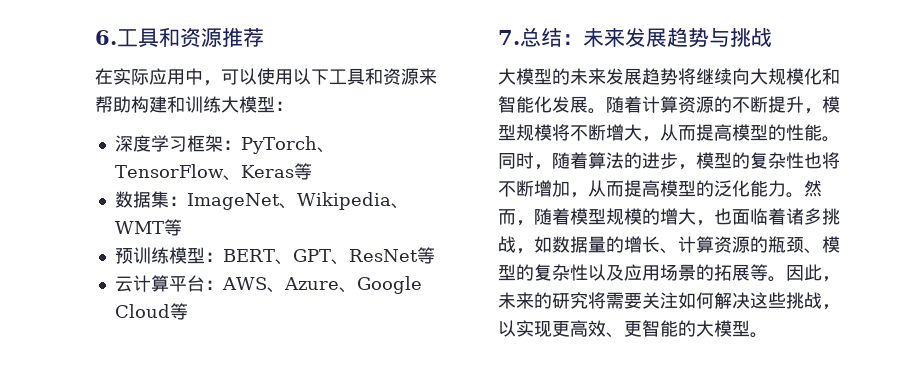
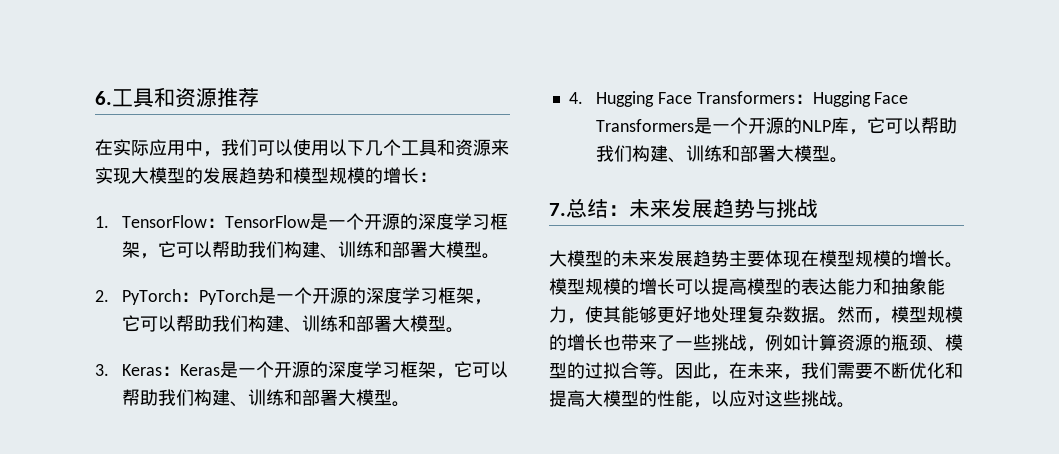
- 在实际应用中，可以使用以下工具和资源来帮助构建和训练大模型：
- 深度学习框架：PyTorch、TensorFlow、Keras等
- 数据集：ImageNet、Wikipedia、WMT等
- 预训练模型：BERT、GPT、ResNet等
- 云计算平台：AWS、Azure、Google Cloud等
+ 在实际应用中，我们可以使用以下几个工具和资源来实现大模型的发展趋势和模型规模的增长：
+ 1. TensorFlow：TensorFlow是一个开源的深度学习框架，它可以帮助我们构建、训练和部署大模型。
+ 2. PyTorch：PyTorch是一个开源的深度学习框架，它可以帮助我们构建、训练和部署大模型。
+ 3. Keras：Keras是一个开源的深度学习框架，它可以帮助我们构建、训练和部署大模型。
+ 4. Hugging Face Transformers：Hugging Face Transformers是一个开源的NLP库，它可以帮助我们构建、训练和部署大模型。
- 大模型的未来发展趋势将继续向大规模化和智能化发展。随着计算资源的不断提升，模型规模将不断增大，从而提高模型的性能。同时，随着算法的进步，模型的复杂性也将不断增加，从而提高模型的泛化能力。然而，随着模型规模的增大，也面临着诸多挑战，如数据量的增长、计算资源的瓶颈、模型的复杂性以及应用场景的拓展等。因此，未来的研究将需要关注如何解决这些挑战，以实现更高效、更智能的大模型。
+ 大模型的未来发展趋势主要体现在模型规模的增长。模型规模的增长可以提高模型的表达能力和抽象能力，使其能够更好地处理复杂数据。然而，模型规模的增长也带来了一些挑战，例如计算资源的瓶颈、模型的过拟合等。因此，在未来，我们需要不断优化和提高大模型的性能，以应对这些挑战。

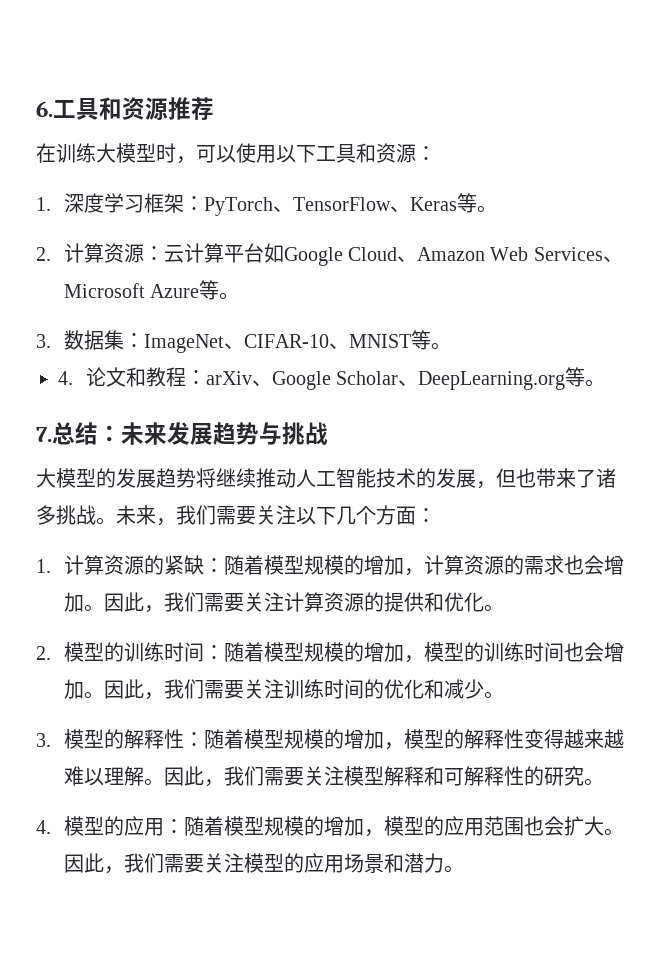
- 在实际应用中，我们可以使用以下几个工具和资源来实现大模型的发展趋势和模型规模的增长：
- 1. TensorFlow：TensorFlow是一个开源的深度学习框架，它可以帮助我们构建、训练和部署大模型。
- 2. PyTorch：PyTorch是一个开源的深度学习框架，它可以帮助我们构建、训练和部署大模型。
- 3. Keras：Keras是一个开源的深度学习框架，它可以帮助我们构建、训练和部署大模型。
- 4. Hugging Face Transformers：Hugging Face Transformers是一个开源的NLP库，它可以帮助我们构建、训练和部署大模型。
+ 在训练大模型时，可以使用以下工具和资源：
+ 1.深度学习框架：PyTorch、TensorFlow、Keras等。
+ 2.计算资源：云计算平台如Google Cloud、Amazon Web Services、Microsoft Azure等。
+ 3.数据集：ImageNet、CIFAR-10、MNIST等。
+ 4.论文和教程：arXiv、Google Scholar、DeepLearning.org等。
- 大模型的未来发展趋势主要体现在模型规模的增长。模型规模的增长可以提高模型的表达能力和抽象能力，使其能够更好地处理复杂数据。然而，模型规模的增长也带来了一些挑战，例如计算资源的瓶颈、模型的过拟合等。因此，在未来，我们需要不断优化和提高大模型的性能，以应对这些挑战。
+ 大模型的发展趋势将继续推动人工智能技术的发展，但也带来了诸多挑战。未来，我们需要关注以下几个方面：
+ 1.计算资源的紧缺：随着模型规模的增加，计算资源的需求也会增加。因此，我们需要关注计算资源的提供和优化。
+ 2.模型的训练时间：随着模型规模的增加，模型的训练时间也会增加。因此，我们需要关注训练时间的优化和减少。
+ 3.模型的解释性：随着模型规模的增加，模型的解释性变得越来越难以理解。因此，我们需要关注模型解释和可解释性的研究。
+ 4.模型的应用：随着模型规模的增加，模型的应用范围也会扩大。因此，我们需要关注模型的应用场景和潜力。

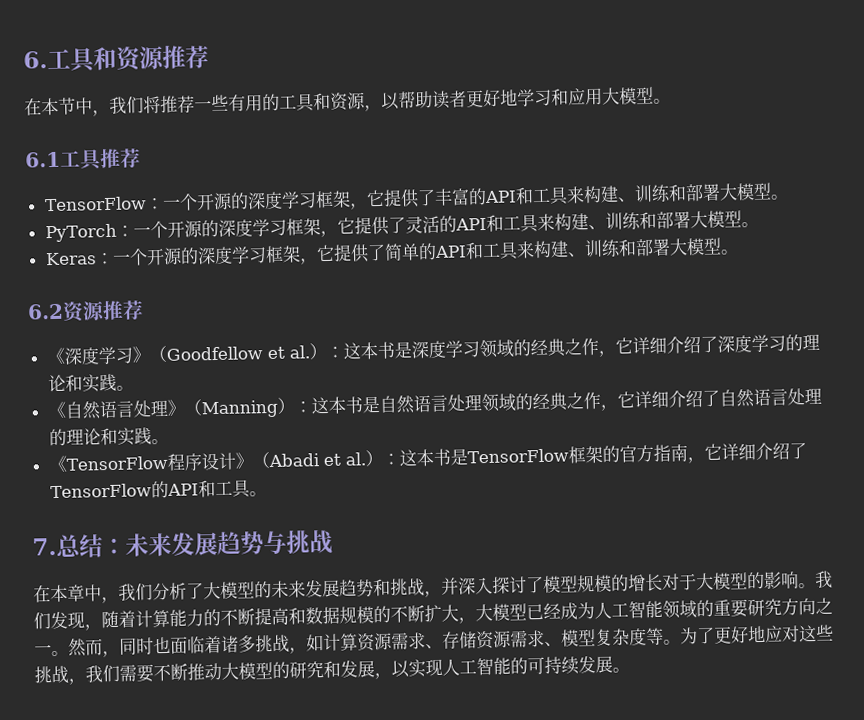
- 在训练大模型时，可以使用以下工具和资源：
- 1.深度学习框架：PyTorch、TensorFlow、Keras等。
- 2.计算资源：云计算平台如Google Cloud、Amazon Web Services、Microsoft Azure等。
- 3.数据集：ImageNet、CIFAR-10、MNIST等。
- 4.论文和教程：arXiv、Google Scholar、DeepLearning.org等。
+ 在本节中，我们将推荐一些有用的工具和资源，以帮助读者更好地学习和应用大模型。
+ 6.1工具推荐
+ TensorFlow：一个开源的深度学习框架，它提供了丰富的API和工具来构建、训练和部署大模型。
+ PyTorch：一个开源的深度学习框架，它提供了灵活的API和工具来构建、训练和部署大模型。
+ Keras：一个开源的深度学习框架，它提供了简单的API和工具来构建、训练和部署大模型。
+ 6.2资源推荐
+ 《深度学习》（Goodfellow et al.）：这本书是深度学习领域的经典之作，它详细介绍了深度学习的理论和实践。
+ 《自然语言处理》（Manning）：这本书是自然语言处理领域的经典之作，它详细介绍了自然语言处理的理论和实践。
+ 《TensorFlow程序设计》（Abadi et al.）：这本书是TensorFlow框架的官方指南，它详细介绍了TensorFlow的API和工具。
- 大模型的发展趋势将继续推动人工智能技术的发展，但也带来了诸多挑战。未来，我们需要关注以下几个方面：
- 1.计算资源的紧缺：随着模型规模的增加，计算资源的需求也会增加。因此，我们需要关注计算资源的提供和优化。
- 2.模型的训练时间：随着模型规模的增加，模型的训练时间也会增加。因此，我们需要关注训练时间的优化和减少。
- 3.模型的解释性：随着模型规模的增加，模型的解释性变得越来越难以理解。因此，我们需要关注模型解释和可解释性的研究。
- 4.模型的应用：随着模型规模的增加，模型的应用范围也会扩大。因此，我们需要关注模型的应用场景和潜力。
+ 在本章中，我们分析了大模型的未来发展趋势和挑战，并深入探讨了模型规模的增长对于大模型的影响。我们发现，随着计算能力的不断提高和数据规模的不断扩大，大模型已经成为人工智能领域的重要研究方向之一。然而，同时也面临着诸多挑战，如计算资源需求、存储资源需求、模型复杂度等。为了更好地应对这些挑战，我们需要不断推动大模型的研究和发展，以实现人工智能的可持续发展。

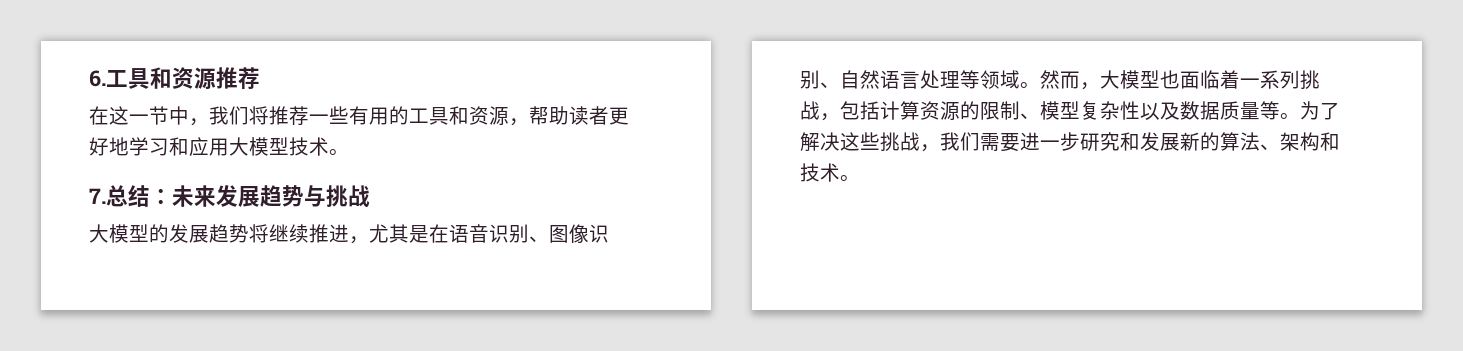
- 在本节中，我们将推荐一些有用的工具和资源，以帮助读者更好地学习和应用大模型。
- 6.1工具推荐
- TensorFlow：一个开源的深度学习框架，它提供了丰富的API和工具来构建、训练和部署大模型。
- PyTorch：一个开源的深度学习框架，它提供了灵活的API和工具来构建、训练和部署大模型。
- Keras：一个开源的深度学习框架，它提供了简单的API和工具来构建、训练和部署大模型。
- 6.2资源推荐
- 《深度学习》（Goodfellow et al.）：这本书是深度学习领域的经典之作，它详细介绍了深度学习的理论和实践。
- 《自然语言处理》（Manning）：这本书是自然语言处理领域的经典之作，它详细介绍了自然语言处理的理论和实践。
- 《TensorFlow程序设计》（Abadi et al.）：这本书是TensorFlow框架的官方指南，它详细介绍了TensorFlow的API和工具。
+ 在这一节中，我们将推荐一些有用的工具和资源，帮助读者更好地学习和应用大模型技术。
- 在本章中，我们分析了大模型的未来发展趋势和挑战，并深入探讨了模型规模的增长对于大模型的影响。我们发现，随着计算能力的不断提高和数据规模的不断扩大，大模型已经成为人工智能领域的重要研究方向之一。然而，同时也面临着诸多挑战，如计算资源需求、存储资源需求、模型复杂度等。为了更好地应对这些挑战，我们需要不断推动大模型的研究和发展，以实现人工智能的可持续发展。
+ 大模型的发展趋势将继续推进，尤其是在语音识别、图像识别、自然语言处理等领域。然而，大模型也面临着一系列挑战，包括计算资源的限制、模型复杂性以及数据质量等。为了解决这些挑战，我们需要进一步研究和发展新的算法、架构和技术。

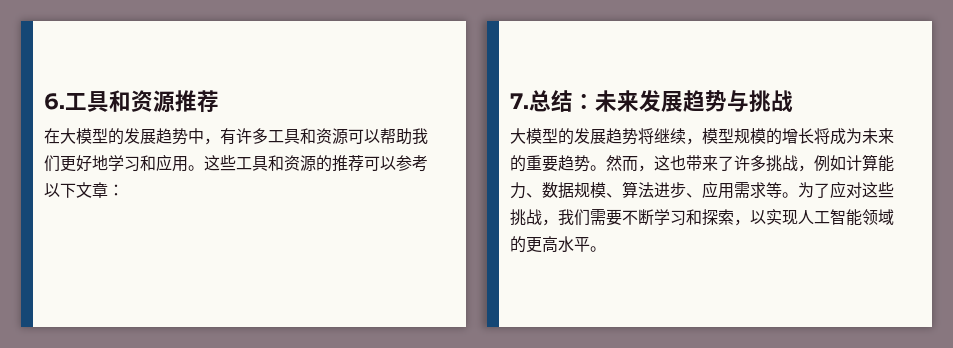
- 在这一节中，我们将推荐一些有用的工具和资源，帮助读者更好地学习和应用大模型技术。
+ 在大模型的发展趋势中，有许多工具和资源可以帮助我们更好地学习和应用。这些工具和资源的推荐可以参考以下文章：
- 大模型的发展趋势将继续推进，尤其是在语音识别、图像识别、自然语言处理等领域。然而，大模型也面临着一系列挑战，包括计算资源的限制、模型复杂性以及数据质量等。
+ 大模型的发展趋势将继续，模型规模的增长将成为未来的重要趋势。然而，这也带来了许多挑战，例如计算能力、数据规模、算法进步、应用需求等。
- 为了解决这些挑战，我们需要进一步研究和发展新的算法、架构和技术。
+ 为了应对这些挑战，我们需要不断学习和探索，以实现人工智能领域的更高水平。

